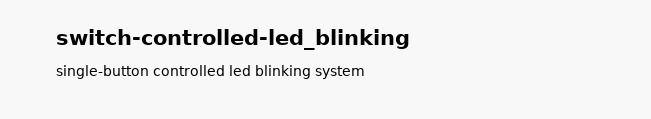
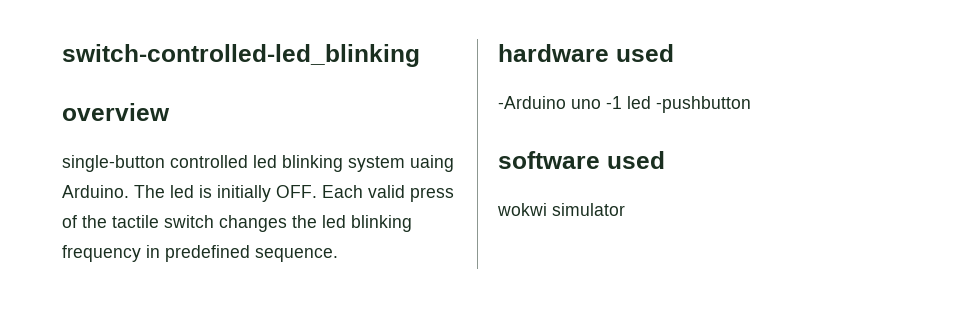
+ overview
- single-button controlled led blinking system
+ single-button controlled led blinking system uaing Arduino. The led is initially OFF. Each valid press of the tactile switch changes the led blinking frequency in predefined sequence.
+ hardware used
+ -Arduino uno -1 led -pushbutton
+ software used
+ wokwi simulator

